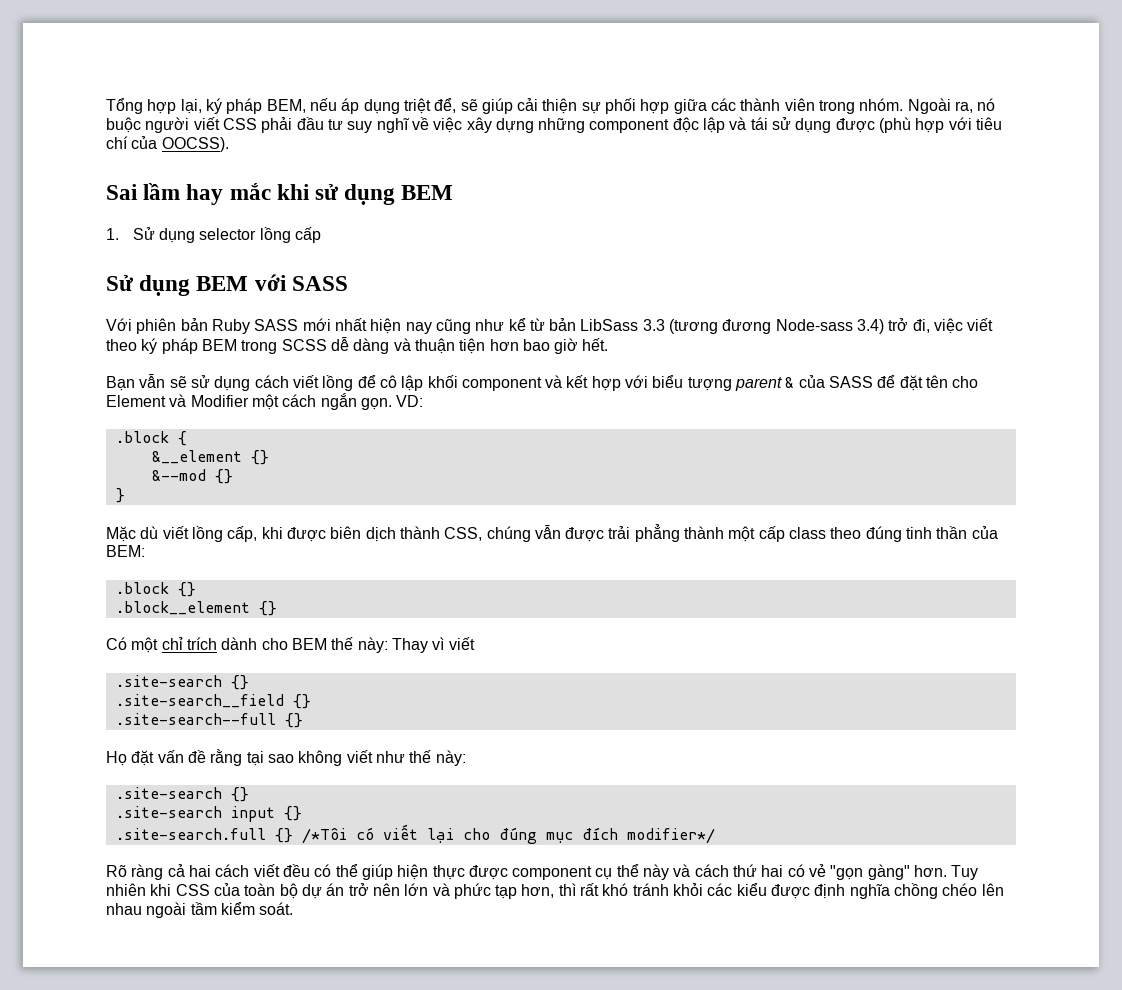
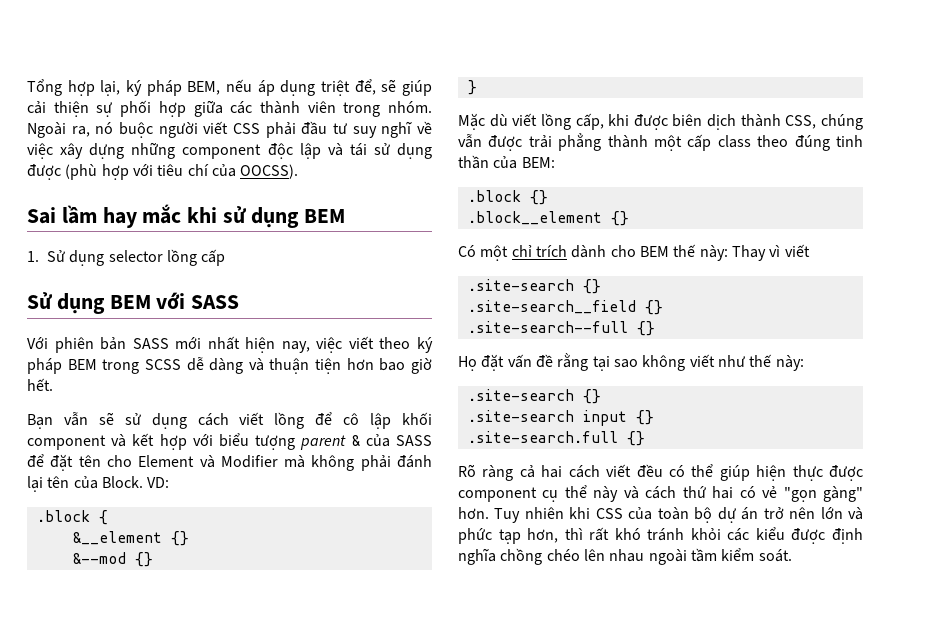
- Với phiên bản Ruby SASS mới nhất hiện nay cũng như kể từ bản LibSass 3.3 (tương đương Node-sass 3.4) trở đi, việc viết theo ký pháp BEM trong SCSS dễ dàng và thuận tiện hơn bao giờ hết.
+ Với phiên bản SASS mới nhất hiện nay, việc viết theo ký pháp BEM trong SCSS dễ dàng và thuận tiện hơn bao giờ hết.
- Bạn vẫn sẽ sử dụng cách viết lồng để cô lập khối component và kết hợp với biểu tượng parent & của SASS để đặt tên cho Element và Modifier một cách ngắn gọn.
+ Bạn vẫn sẽ sử dụng cách viết lồng để cô lập khối component và kết hợp với biểu tượng parent & của SASS để đặt tên cho Element và Modifier mà không phải đánh lại tên của Block.
- .site-search.full {} /*Tôi có viết lại cho đúng mục đích modifier*/
+ .site-search.full {}

